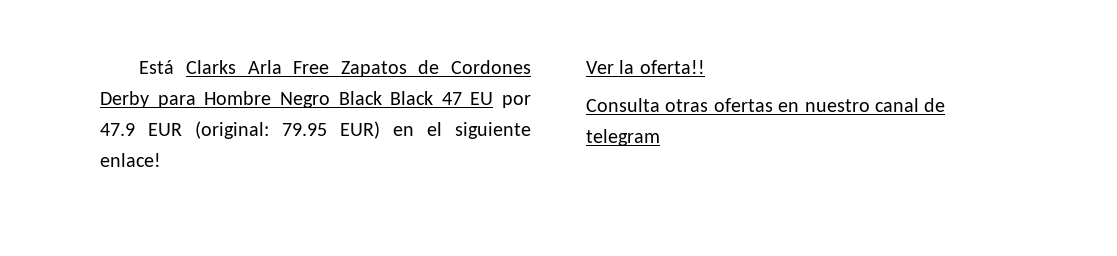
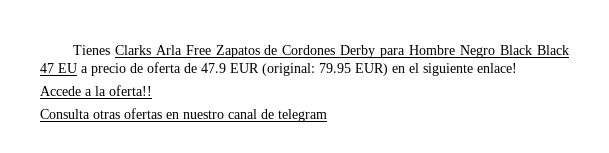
- Está Clarks Arla Free Zapatos de Cordones Derby para Hombre Negro Black Black 47 EU por 47.9 EUR (original: 79.95 EUR) en el siguiente enlace!
+ Tienes Clarks Arla Free Zapatos de Cordones Derby para Hombre Negro Black Black 47 EU a precio de oferta de 47.9 EUR (original: 79.95 EUR) en el siguiente enlace!
- Ver la oferta!!
+ Accede a la oferta!!

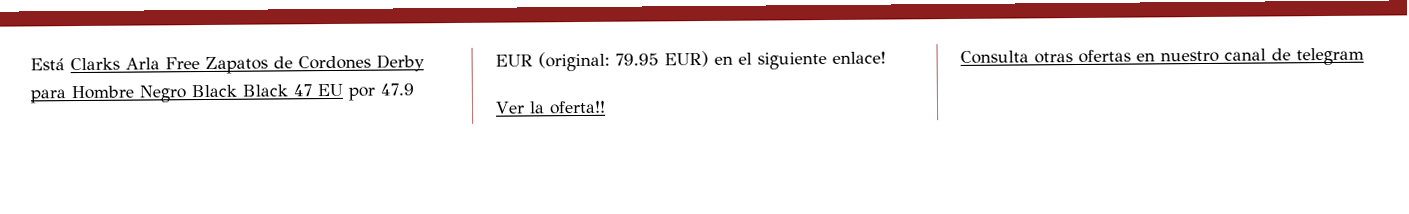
- Tienes Clarks Arla Free Zapatos de Cordones Derby para Hombre Negro Black Black 47 EU a precio de oferta de 47.9 EUR (original: 79.95 EUR) en el siguiente enlace!
+ Está Clarks Arla Free Zapatos de Cordones Derby para Hombre Negro Black Black 47 EU por 47.9 EUR (original: 79.95 EUR) en el siguiente enlace!
- Accede a la oferta!!
+ Ver la oferta!!

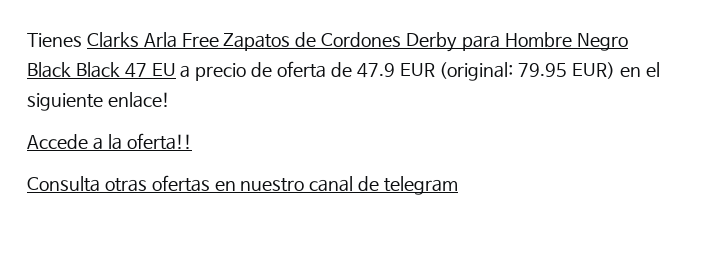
- Está Clarks Arla Free Zapatos de Cordones Derby para Hombre Negro Black Black 47 EU por 47.9 EUR (original: 79.95 EUR) en el siguiente enlace!
+ Tienes Clarks Arla Free Zapatos de Cordones Derby para Hombre Negro Black Black 47 EU a precio de oferta de 47.9 EUR (original: 79.95 EUR) en el siguiente enlace!
- Ver la oferta!!
+ Accede a la oferta!!

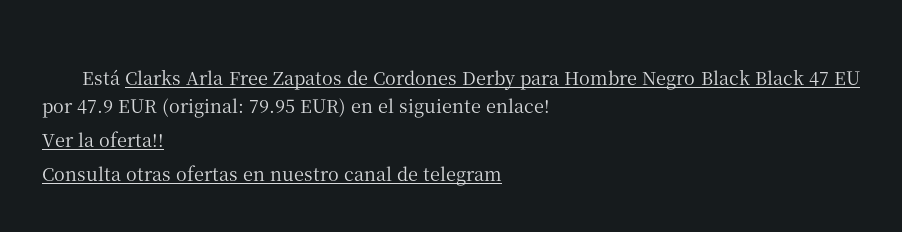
- Tienes Clarks Arla Free Zapatos de Cordones Derby para Hombre Negro Black Black 47 EU a precio de oferta de 47.9 EUR (original: 79.95 EUR) en el siguiente enlace!
+ Está Clarks Arla Free Zapatos de Cordones Derby para Hombre Negro Black Black 47 EU por 47.9 EUR (original: 79.95 EUR) en el siguiente enlace!
- Accede a la oferta!!
+ Ver la oferta!!

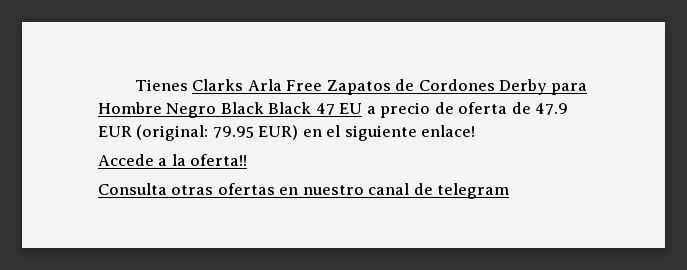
- Está Clarks Arla Free Zapatos de Cordones Derby para Hombre Negro Black Black 47 EU por 47.9 EUR (original: 79.95 EUR) en el siguiente enlace!
+ Tienes Clarks Arla Free Zapatos de Cordones Derby para Hombre Negro Black Black 47 EU a precio de oferta de 47.9 EUR (original: 79.95 EUR) en el siguiente enlace!
- Ver la oferta!!
+ Accede a la oferta!!

